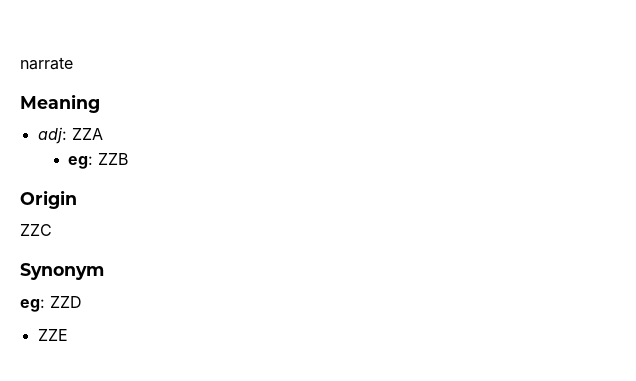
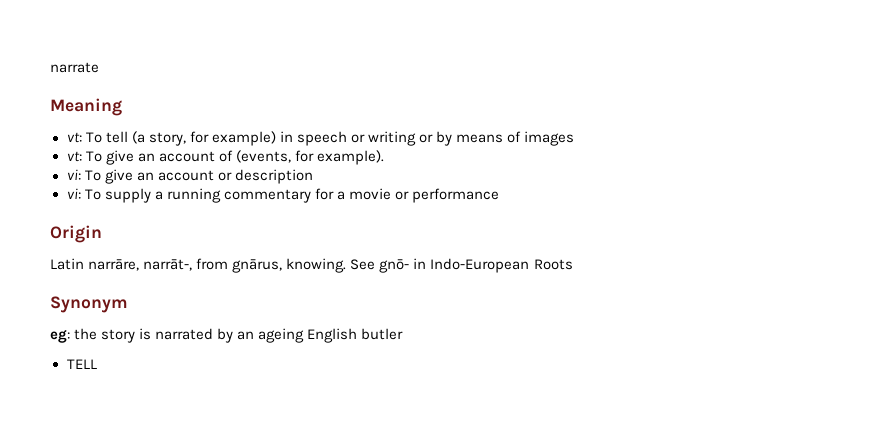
- adj: ZZA
- eg: ZZB
+ vt: To tell (a story, for example) in speech or writing or by means of images
+ vt: To give an account of (events, for example).
+ vi: To give an account or description
+ vi: To supply a running commentary for a movie or performance
  Origin
- ZZC
+ Latin narrāre, narrāt-, from gnārus, knowing. See gnō- in Indo-European Roots
  Synonym
- eg: ZZD
- ZZE
+ eg: the story is narrated by an ageing English butler
+ TELL

